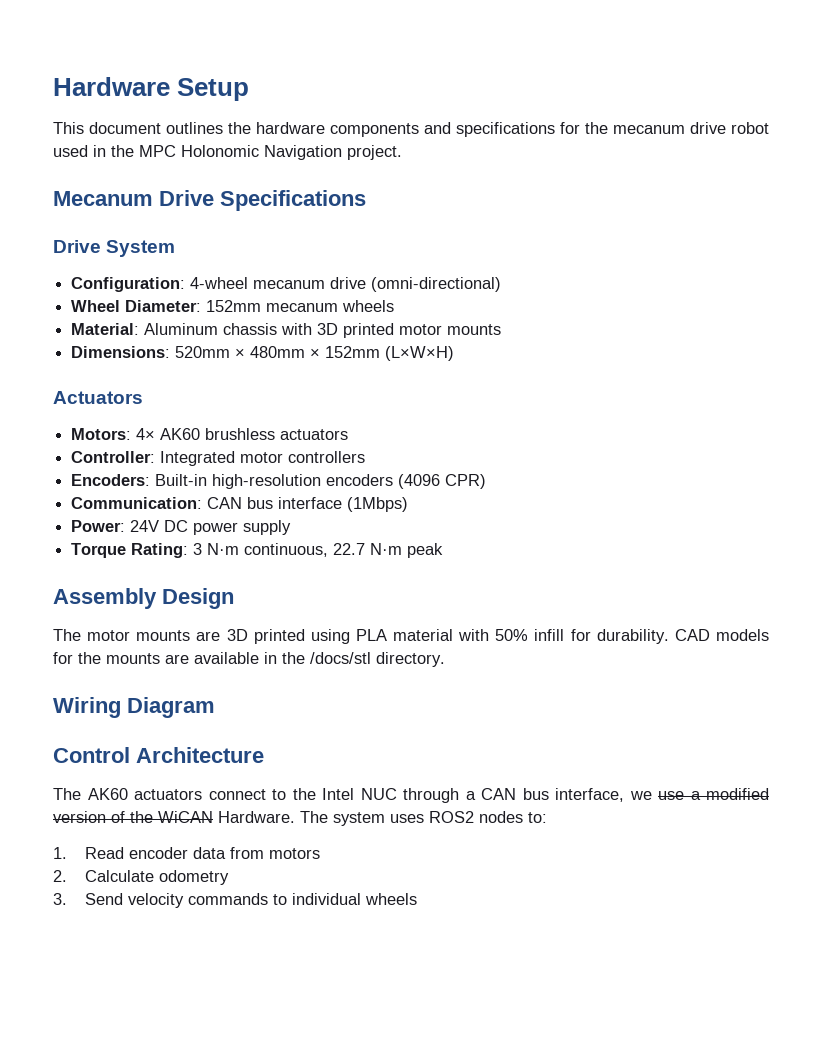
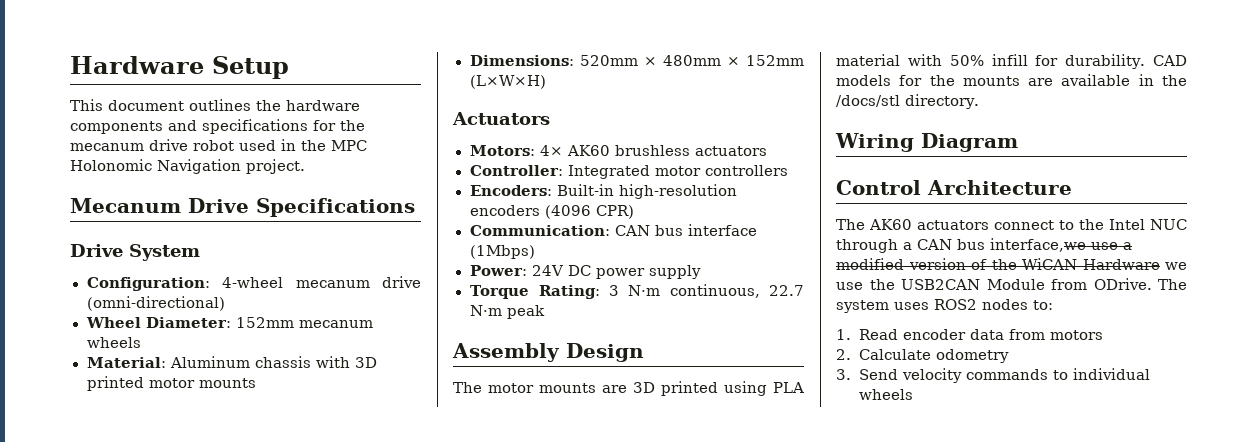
- The AK60 actuators connect to the Intel NUC through a CAN bus interface, we use a modified version of the WiCAN Hardware.
+ The AK60 actuators connect to the Intel NUC through a CAN bus interface,we use a modified version of the WiCAN Hardware we use the USB2CAN Module from ODrive.

